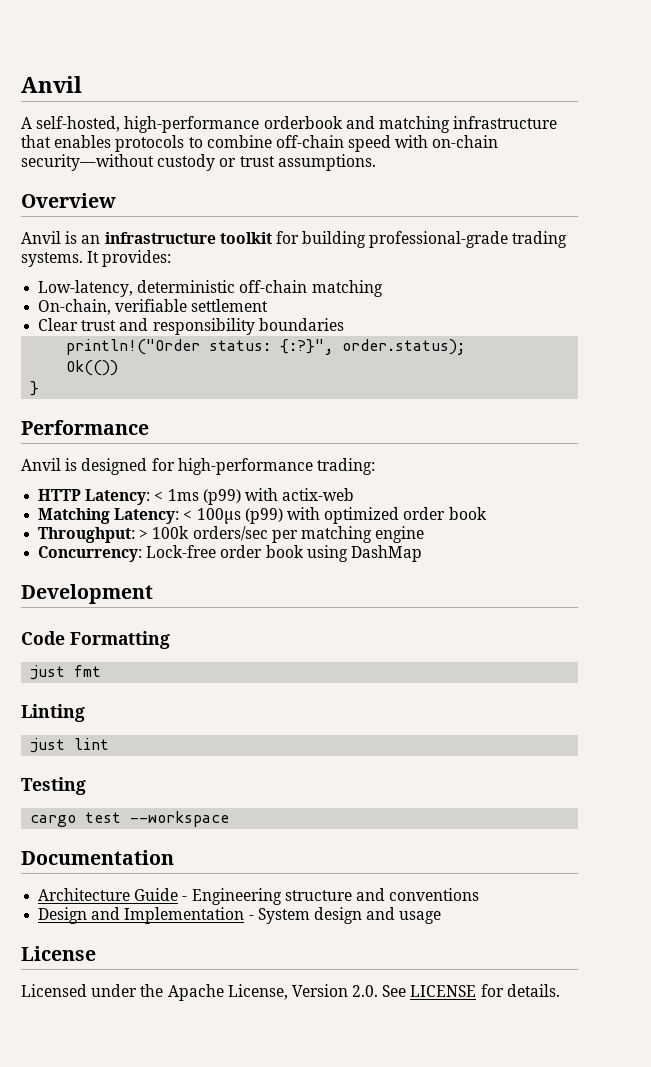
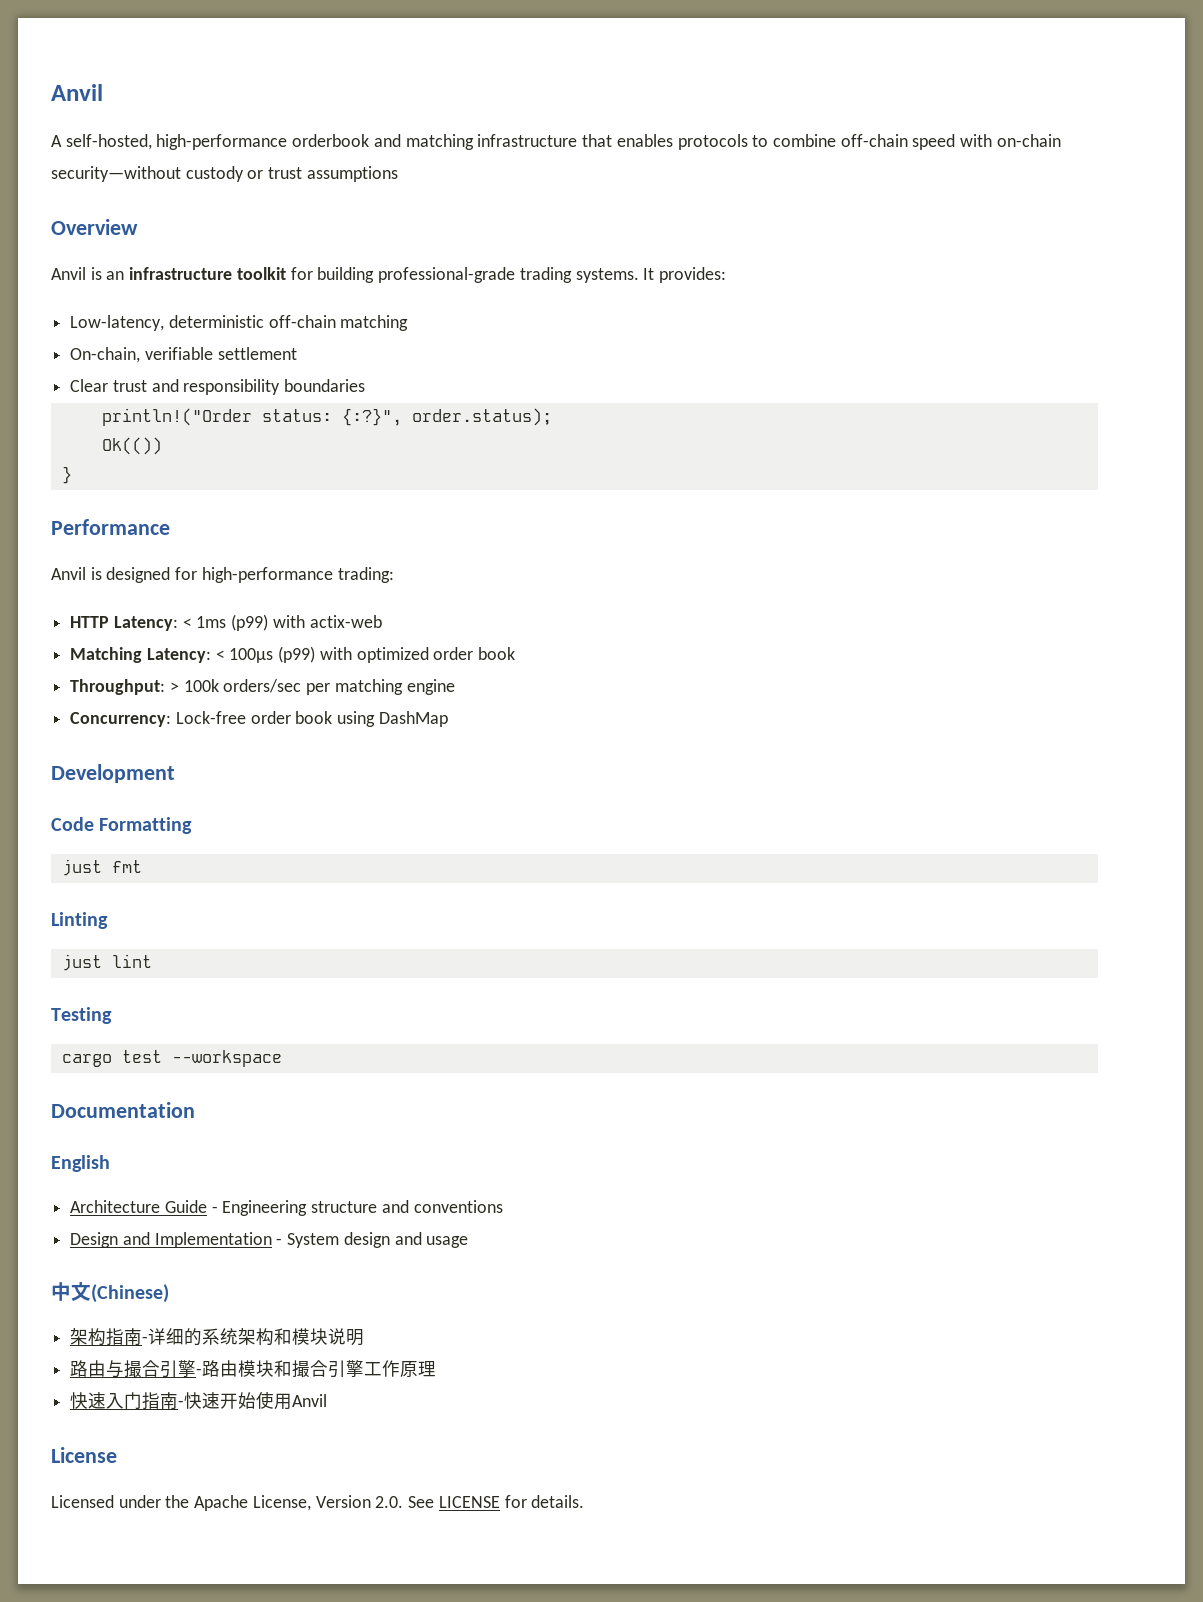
- A self-hosted, high-performance orderbook and matching infrastructure that enables protocols to combine off-chain speed with on-chain security—without custody or trust assumptions.
+ A self-hosted, high-performance orderbook and matching infrastructure that enables protocols to combine off-chain speed with on-chain security—without custody or trust assumptions
+ English
+ 中文(Chinese)
+ 架构指南-详细的系统架构和模块说明
+ 路由与撮合引擎-路由模块和撮合引擎工作原理
+ 快速入门指南-快速开始使用Anvil

